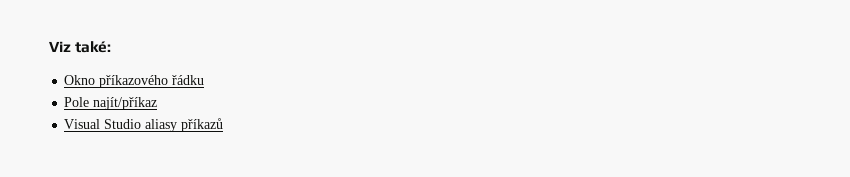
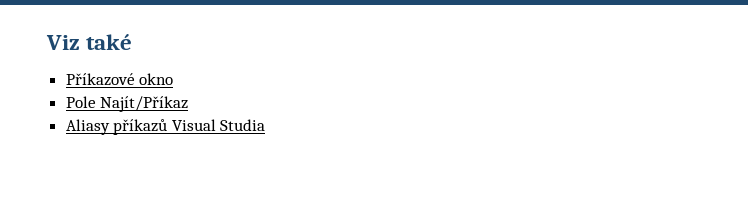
- Viz také:
- Okno příkazového řádku
- Pole najít/příkaz
- Visual Studio aliasy příkazů
+ Viz také
+ Příkazové okno
+ Pole Najít/Příkaz
+ Aliasy příkazů Visual Studia

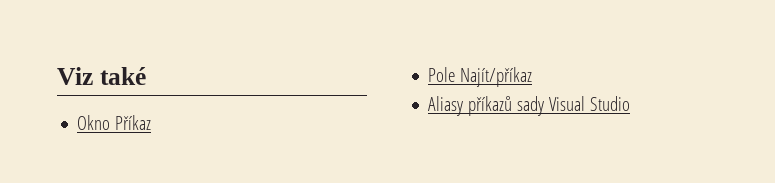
- Příkazové okno
+ Okno Příkaz
- Pole Najít/Příkaz
+ Pole Najít/příkaz
- Aliasy příkazů Visual Studia
+ Aliasy příkazů sady Visual Studio

